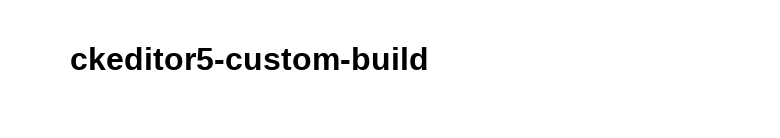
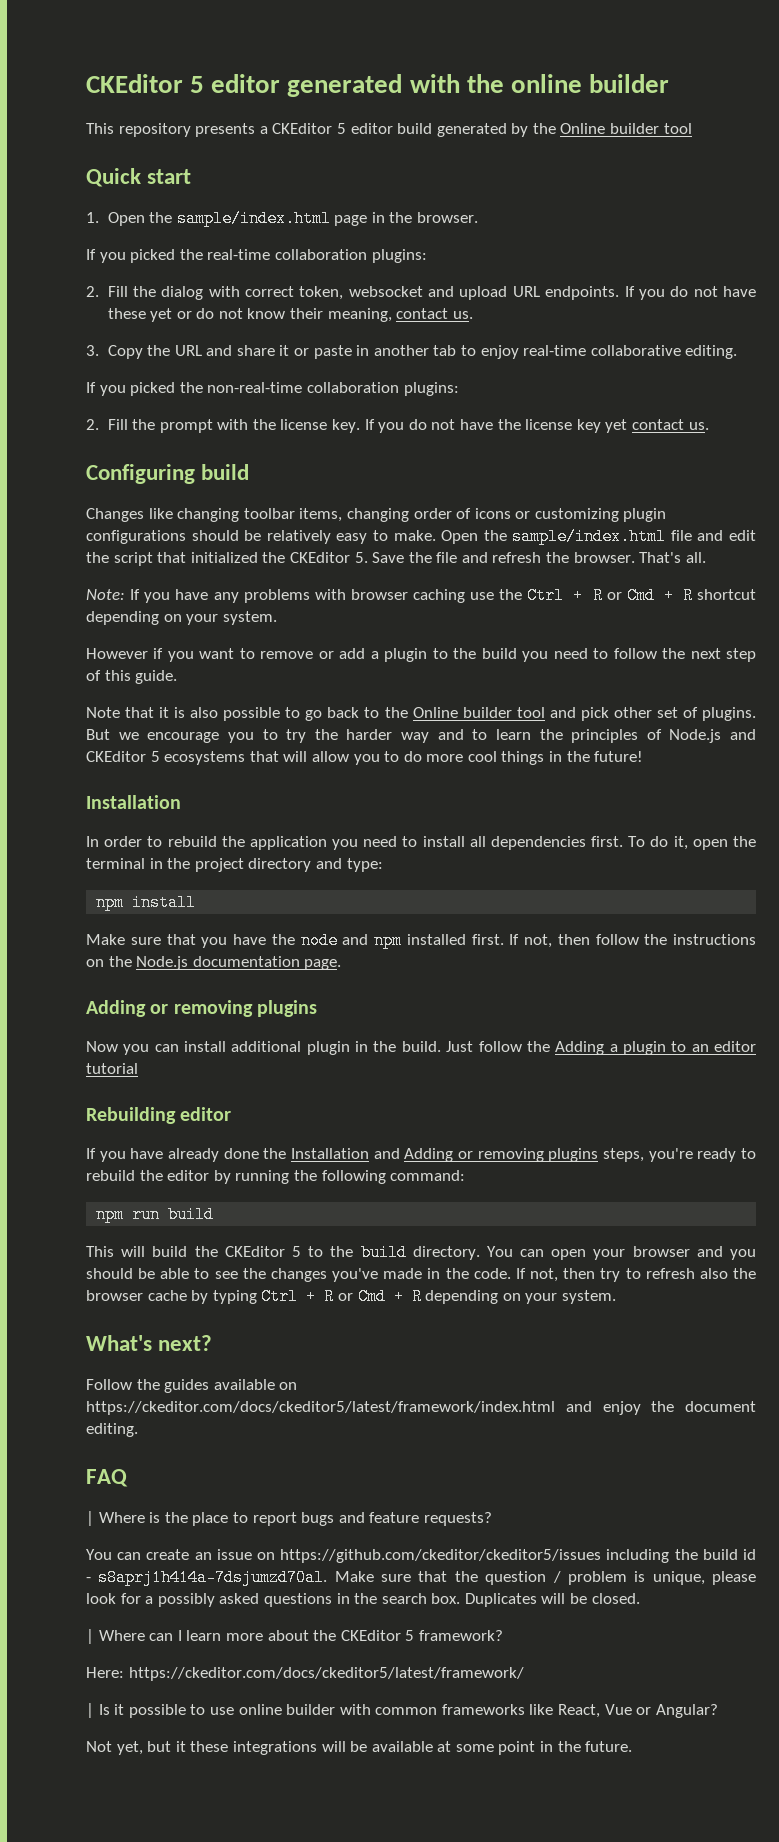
- ckeditor5-custom-build
+ CKEditor 5 editor generated with the online builder
+ This repository presents a CKEditor 5 editor build generated by the Online builder tool
+ Quick start
+ 1. Open the sample/index.html page in the browser.
+ If you picked the real-time collaboration plugins:
+ 2. Fill the dialog with correct token, websocket and upload URL endpoints. If you do not have these yet or do not know their meaning, contact us.
+ 3. Copy the URL and share it or paste in another tab to enjoy real-time collaborative editing.
+ If you picked the non-real-time collaboration plugins:
+ 2. Fill the prompt with the license key. If you do not have the license key yet contact us.
+ Configuring build
+ Changes like changing toolbar items, changing order of icons or customizing plugin configurations should be relatively easy to make. Open the sample/index.html file and edit the script that initialized the CKEditor 5. Save the file and refresh the browser. That's all.
+ Note: If you have any problems with browser caching use the Ctrl + R or Cmd + R shortcut depending on your system.
+ However if you want to remove or add a plugin to the build you need to follow the next step of this guide.
+ Note that it is also possible to go back to the Online builder tool and pick other set of plugins. But we encourage you to try the harder way and to learn the principles of Node.js and CKEditor 5 ecosystems that will allow you to do more cool things in the future!
+ Installation
+ In order to rebuild the application you need to install all dependencies first. To do it, open the terminal in the project directory and type:
+ npm install
+ Make sure that you have the node and npm installed first. If not, then follow the instructions on the Node.js documentation page.
+ Adding or removing plugins
+ Now you can install additional plugin in the build. Just follow the Adding a plugin to an editor tutorial
+ Rebuilding editor
+ If you have already done the Installation and Adding or removing plugins steps, you're ready to rebuild the editor by running the following command:
+ npm run build
+ This will build the CKEditor 5 to the build directory. You can open your browser and you should be able to see the changes you've made in the code. If not, then try to refresh also the browser cache by typing Ctrl + R or Cmd + R depending on your system.
+ What's next?
+ Follow the guides available on https://ckeditor.com/docs/ckeditor5/latest/framework/index.html and enjoy the document editing.
+ FAQ
+ | Where is the place to report bugs and feature requests?
+ You can create an issue on https://github.com/ckeditor/ckeditor5/issues including the build id - s8aprj1h414a-7dsjumzd70al. Make sure that the question / problem is unique, please look for a possibly asked questions in the search box. Duplicates will be closed.
+ | Where can I learn more about the CKEditor 5 framework?
+ Here: https://ckeditor.com/docs/ckeditor5/latest/framework/
+ | Is it possible to use online builder with common frameworks like React, Vue or Angular?
+ Not yet, but it these integrations will be available at some point in the future.

